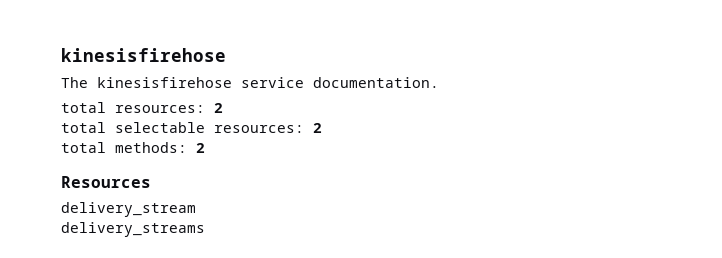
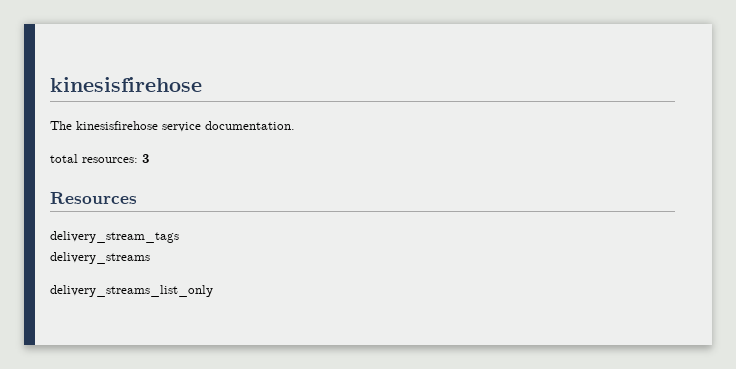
- total resources: 2
- total selectable resources: 2
- total methods: 2
+ total resources: 3
- delivery_stream
+ delivery_stream_tags
+ delivery_streams_list_only

